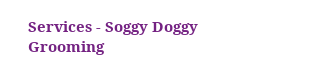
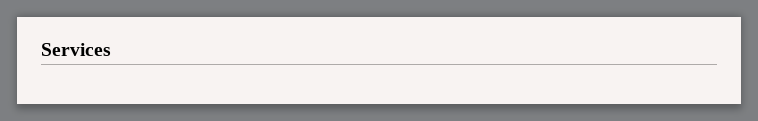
- Services - Soggy Doggy Grooming
+ Services

